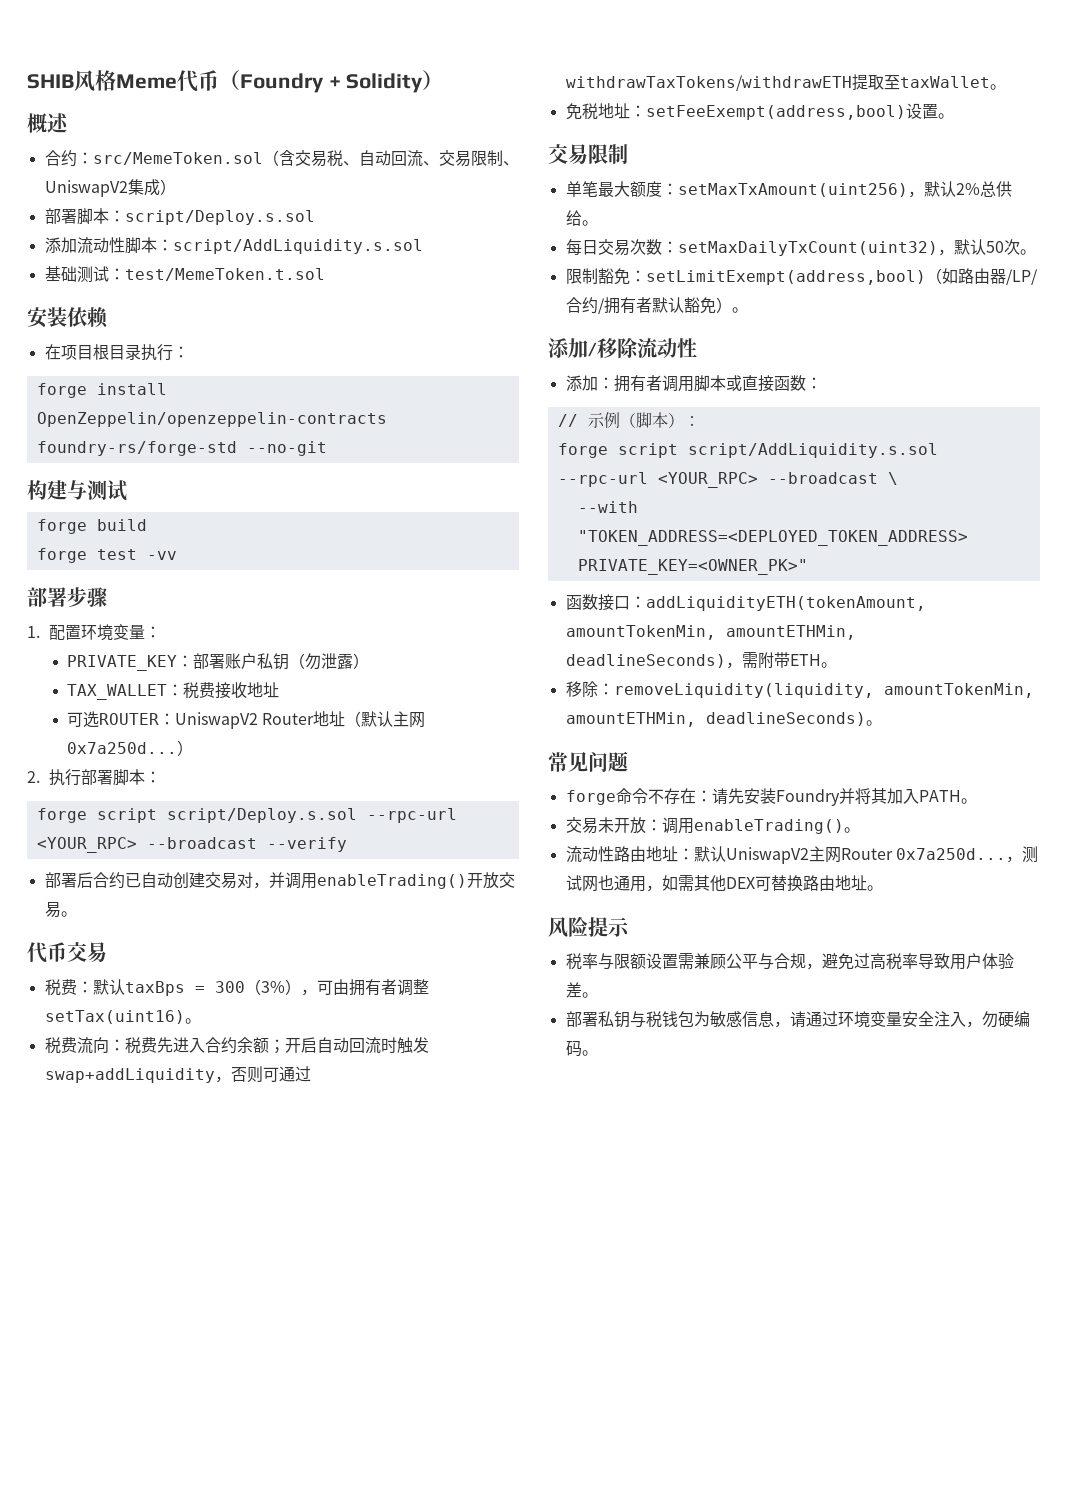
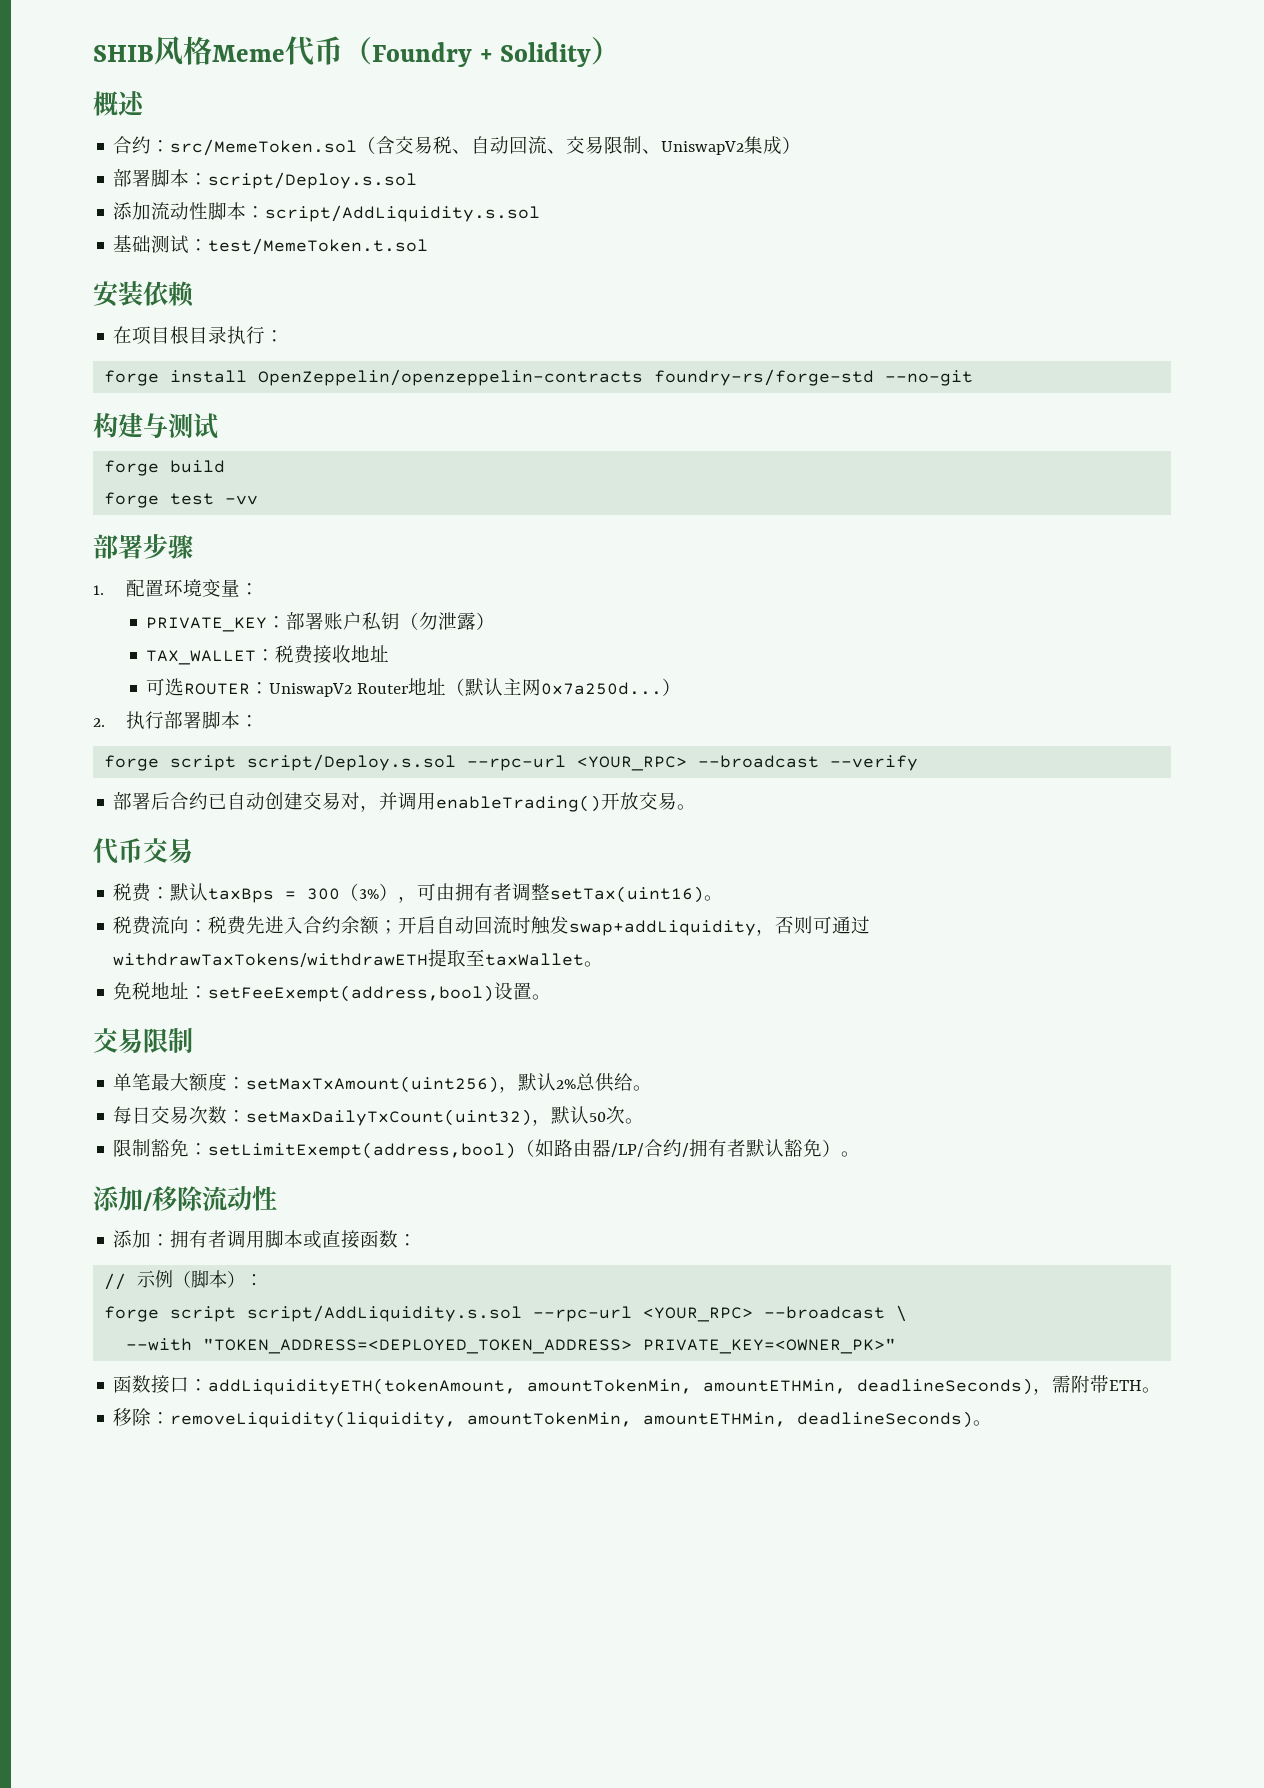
- 常见问题
- forge命令不存在：请先安装Foundry并将其加入PATH。
- 交易未开放：调用enableTrading()。
- 流动性路由地址：默认UniswapV2主网Router 0x7a250d...，测试网也通用，如需其他DEX可替换路由地址。
- 风险提示
- 税率与限额设置需兼顾公平与合规，避免过高税率导致用户体验差。
- 部署私钥与税钱包为敏感信息，请通过环境变量安全注入，勿硬编码。

